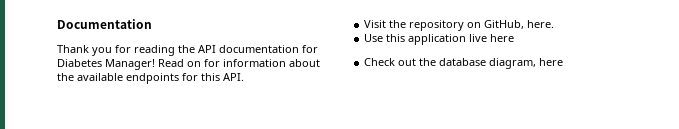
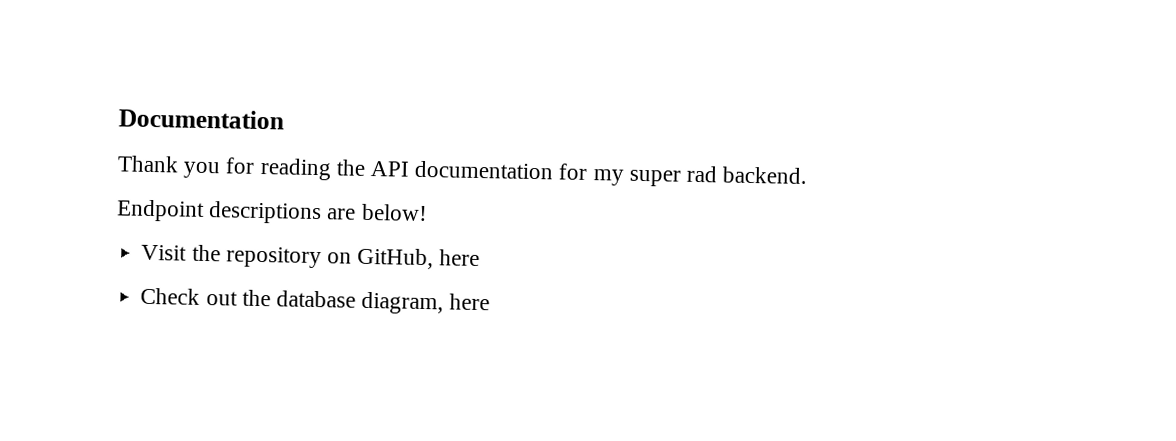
- Thank you for reading the API documentation for Diabetes Manager! Read on for information about the available endpoints for this API.
+ Thank you for reading the API documentation for my super rad backend.
+ Endpoint descriptions are below!
- Visit the repository on GitHub, here.
- Use this application live here
+ Visit the repository on GitHub, here

